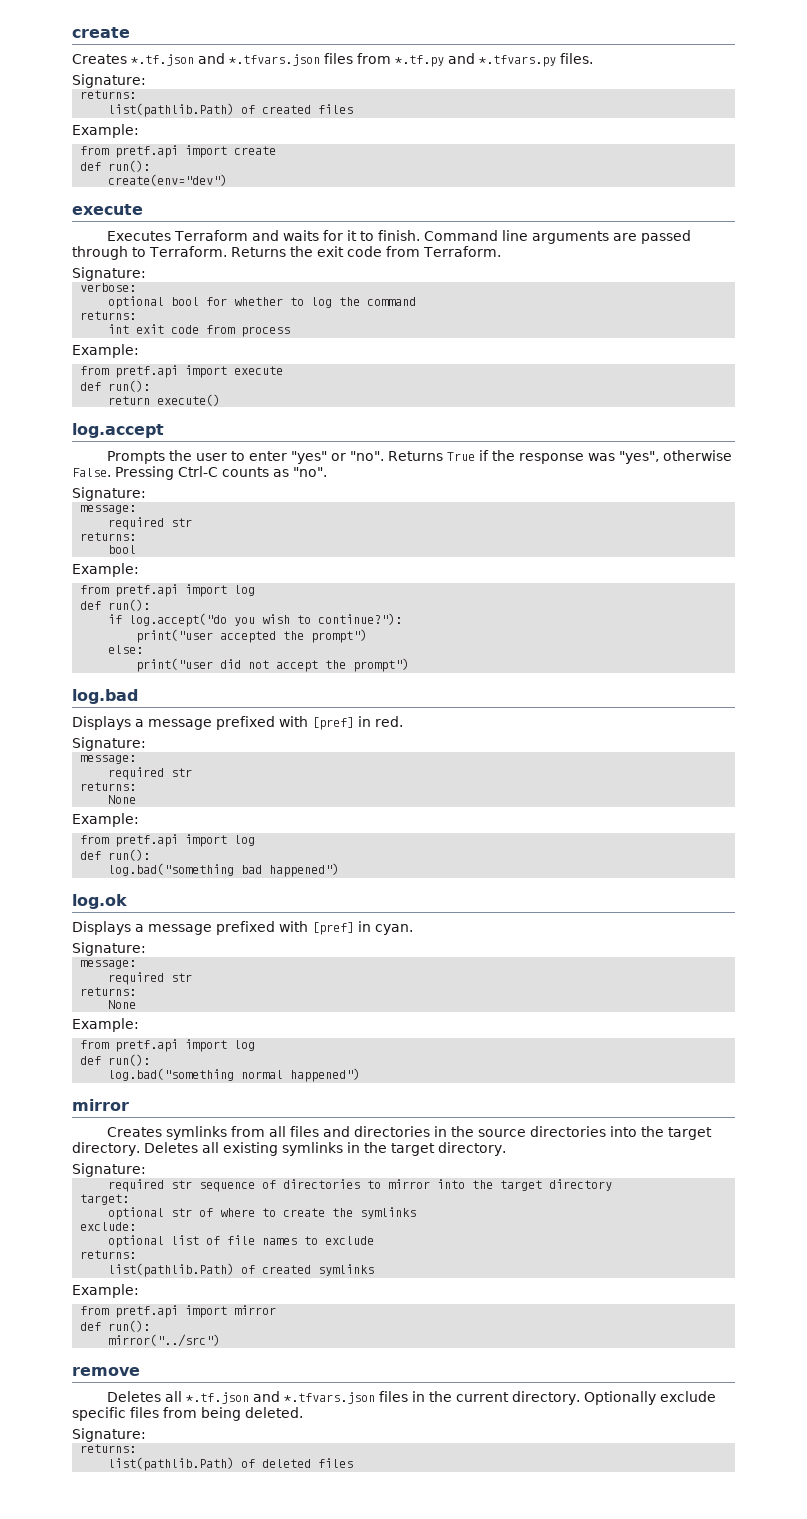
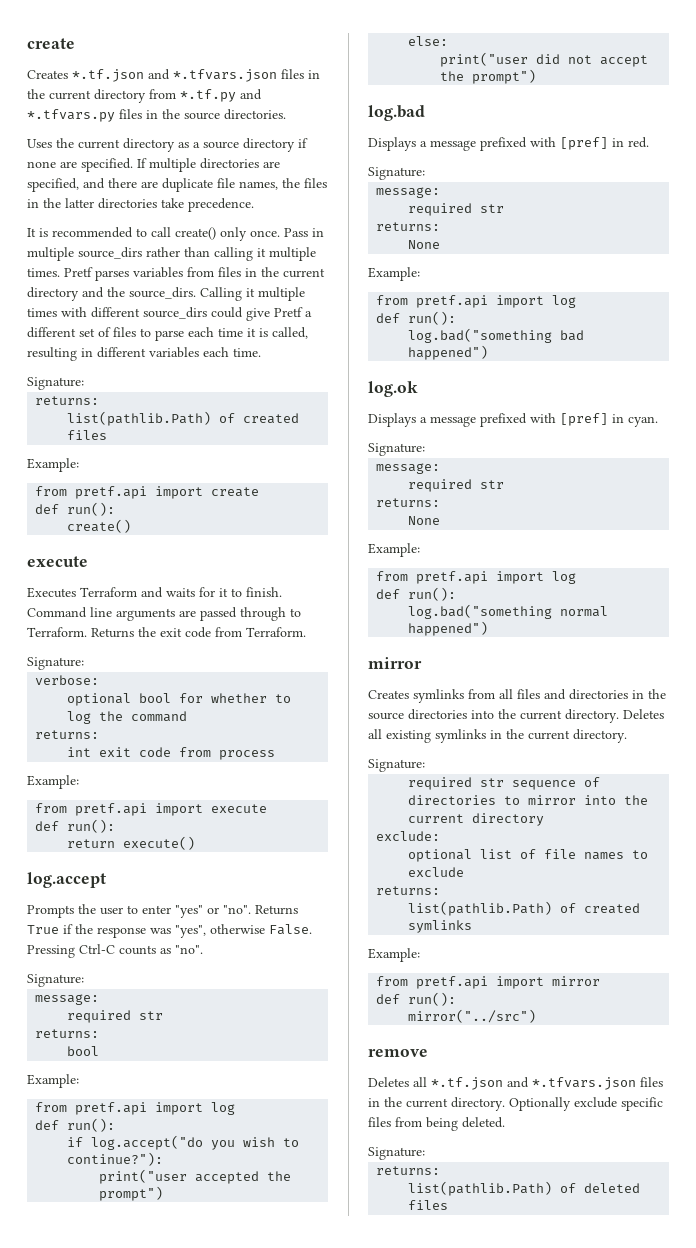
- Creates *.tf.json and *.tfvars.json files from *.tf.py and *.tfvars.py files.
+ Creates *.tf.json and *.tfvars.json files in the current directory from *.tf.py and *.tfvars.py files in the source directories.
+ Uses the current directory as a source directory if none are specified. If multiple directories are specified, and there are duplicate file names, the files in the latter directories take precedence.
+ It is recommended to call create() only once. Pass in multiple source_dirs rather than calling it multiple times. Pretf parses variables from files in the current directory and the source_dirs. Calling it multiple times with different source_dirs could give Pretf a different set of files to parse each time it is called, resulting in different variables each time.
  from pretf.api import create
  def run():
- create(env="dev")
+ create()
- Creates symlinks from all files and directories in the source directories into the target directory.
+ Creates symlinks from all files and directories in the source directories into the current directory.
- Deletes all existing symlinks in the target directory.
+ Deletes all existing symlinks in the current directory.
- required str sequence of directories to mirror into the target directory
- target:
- optional str of where to create the symlinks
+ required str sequence of directories to mirror into the current directory

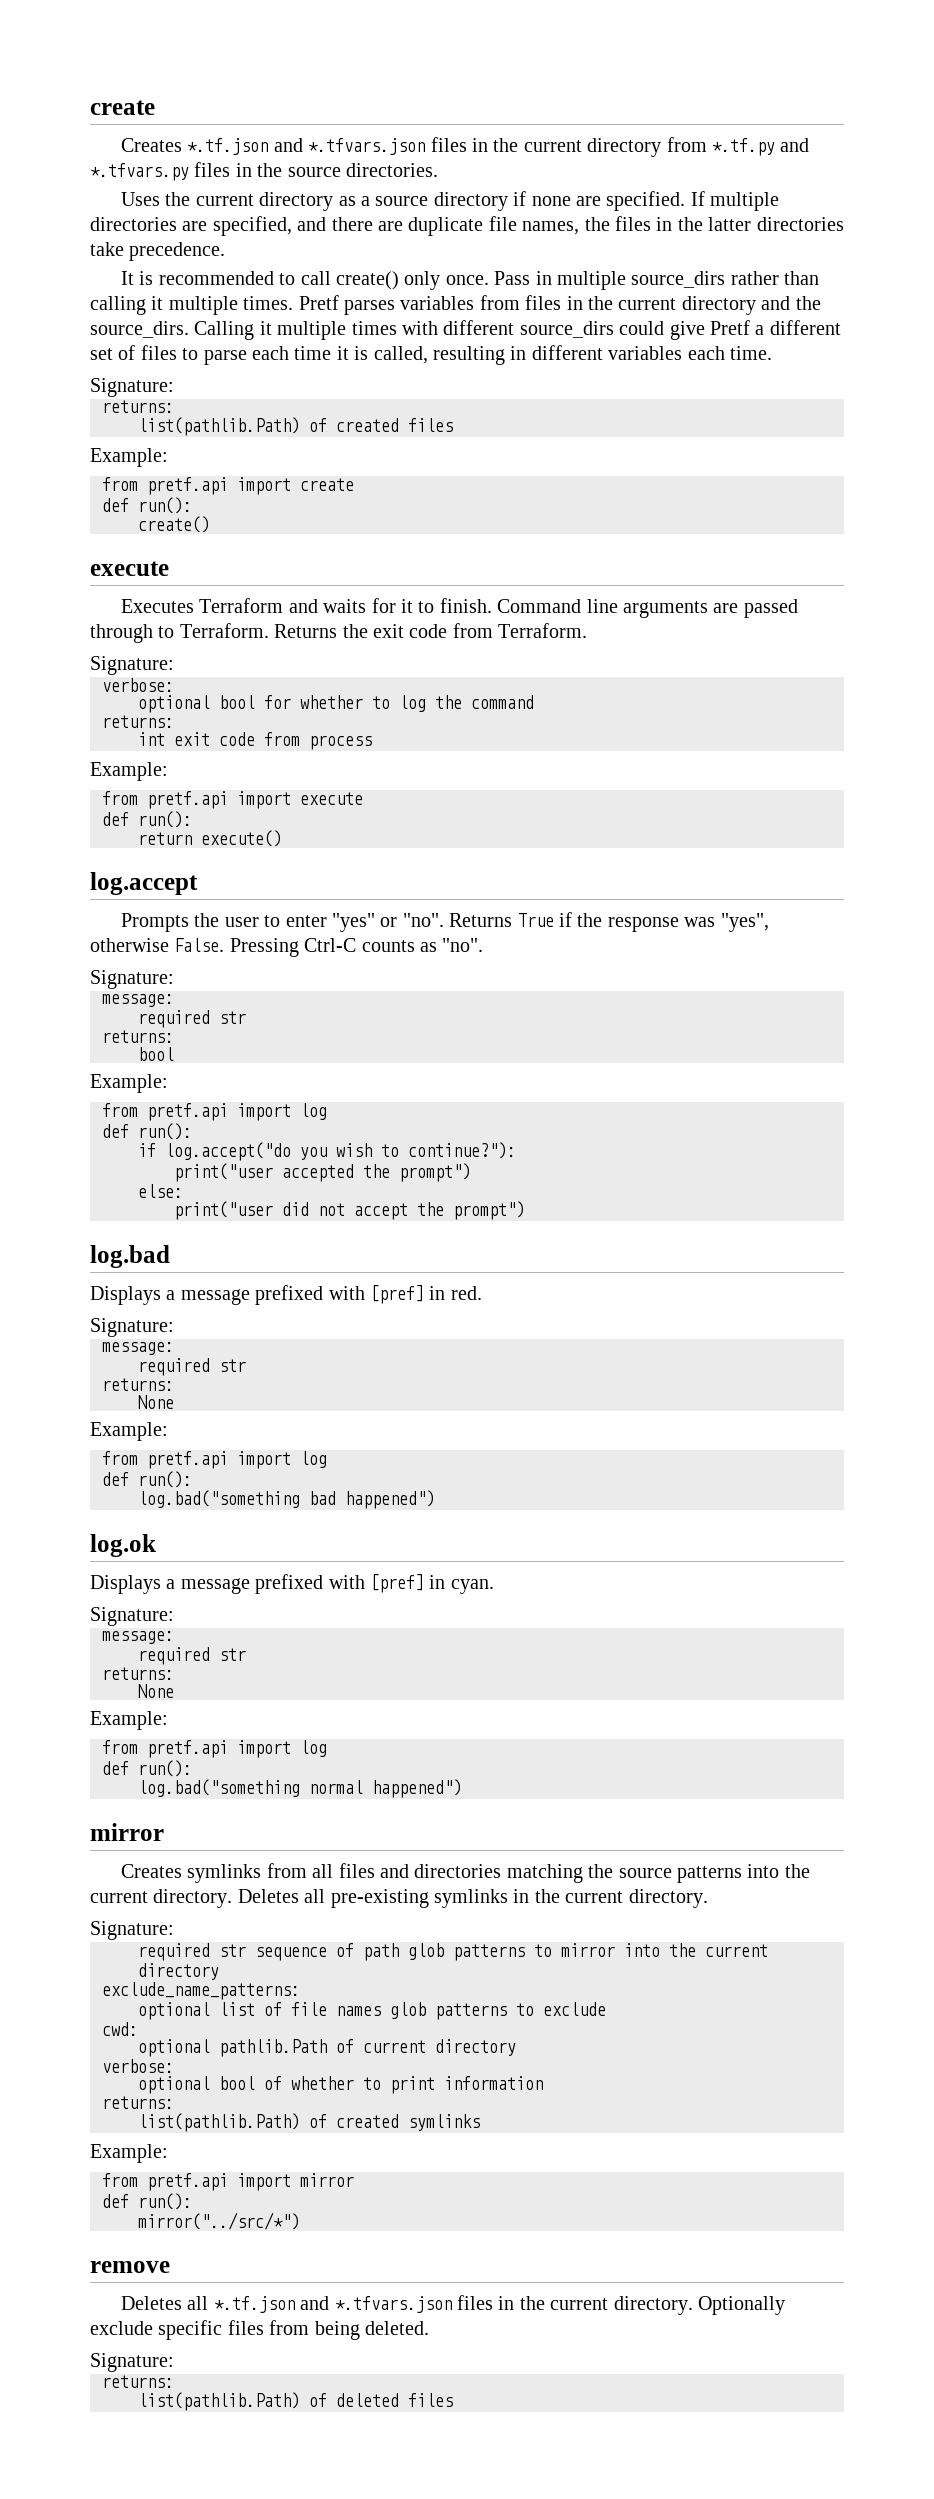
- Creates symlinks from all files and directories in the source directories into the current directory.
+ Creates symlinks from all files and directories matching the source patterns into the current directory.
- Deletes all existing symlinks in the current directory.
+ Deletes all pre-existing symlinks in the current directory.
- required str sequence of directories to mirror into the current directory
+ required str sequence of path glob patterns to mirror into the current directory
- exclude:
+ exclude_name_patterns:
- optional list of file names to exclude
+ optional list of file names glob patterns to exclude
+ cwd:
+ optional pathlib.Path of current directory
+ verbose:
+ optional bool of whether to print information
- mirror("../src")
+ mirror("../src/*")

